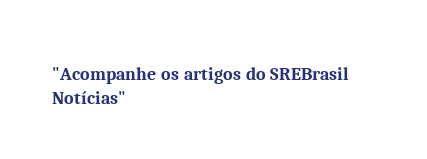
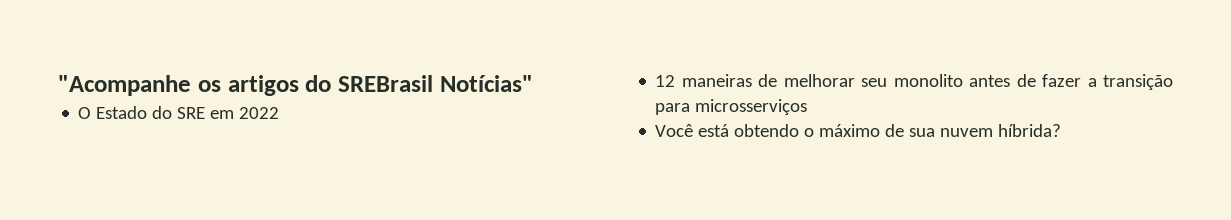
+ O Estado do SRE em 2022
+ 12 maneiras de melhorar seu monolito antes de fazer a transição para microsserviços
+ Você está obtendo o máximo de sua nuvem híbrida?

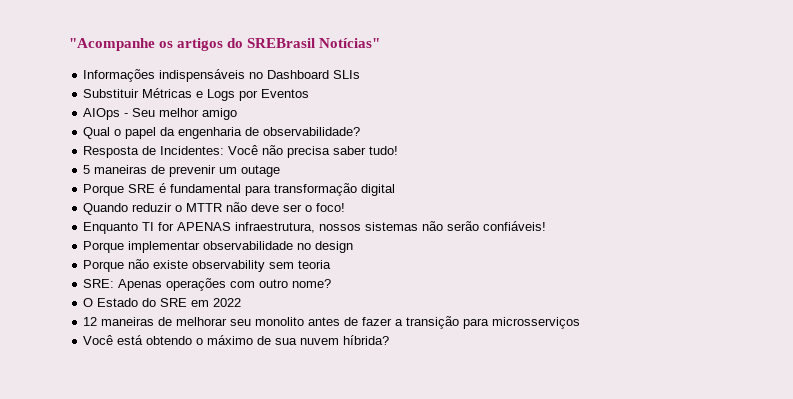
+ Informações indispensáveis no Dashboard SLIs
+ Substituir Métricas e Logs por Eventos
+ AIOps - Seu melhor amigo
+ Qual o papel da engenharia de observabilidade?
+ Resposta de Incidentes: Você não precisa saber tudo!
+ 5 maneiras de prevenir um outage
+ Porque SRE é fundamental para transformação digital
+ Quando reduzir o MTTR não deve ser o foco!
+ Enquanto TI for APENAS infraestrutura, nossos sistemas não serão confiáveis!
+ Porque implementar observabilidade no design
+ Porque não existe observability sem teoria
+ SRE: Apenas operações com outro nome?

